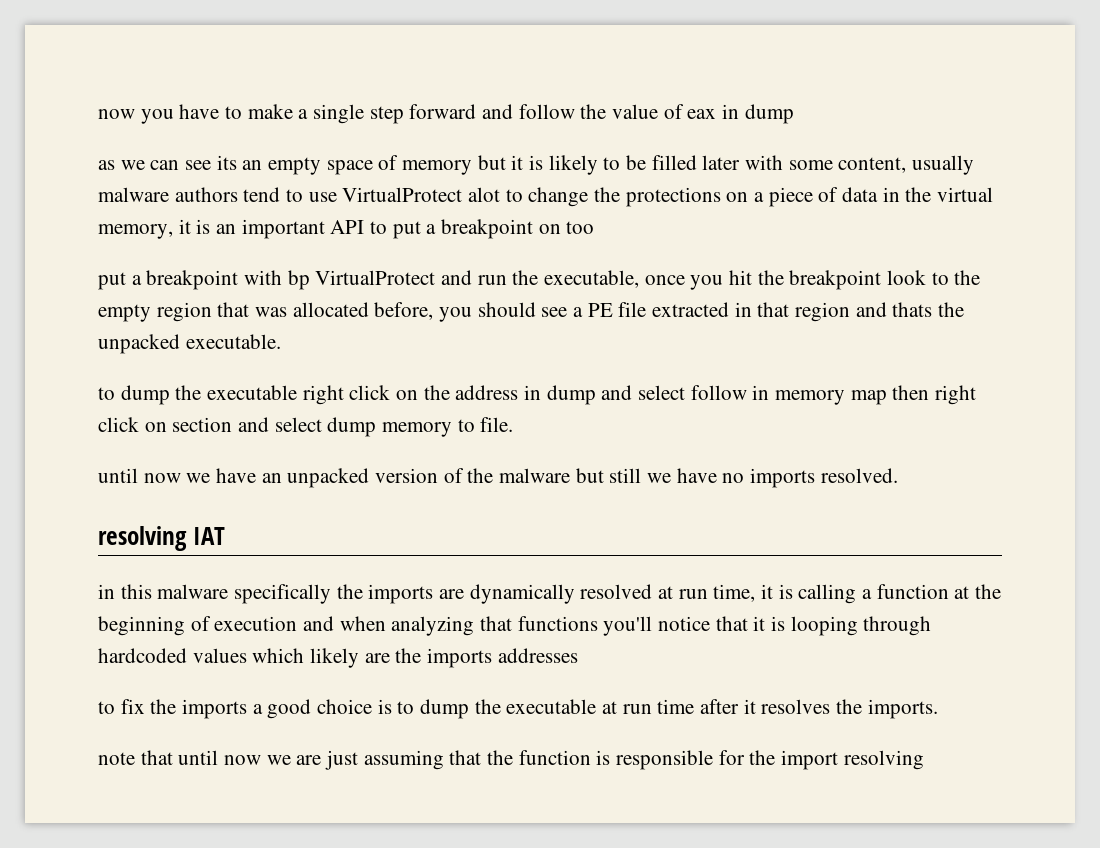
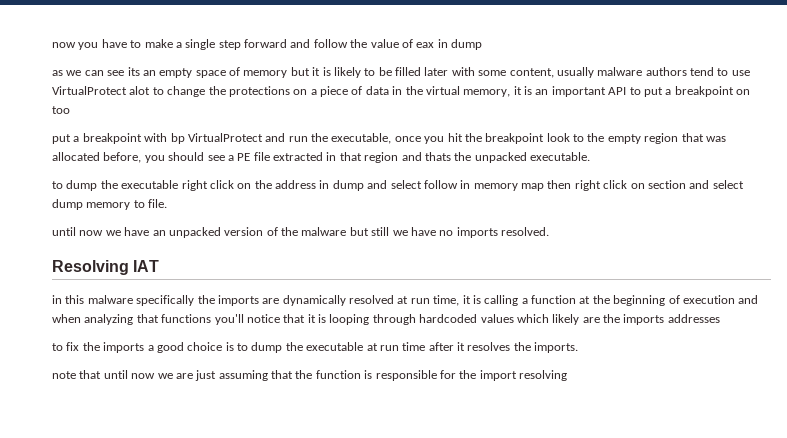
- resolving IAT
+ Resolving IAT

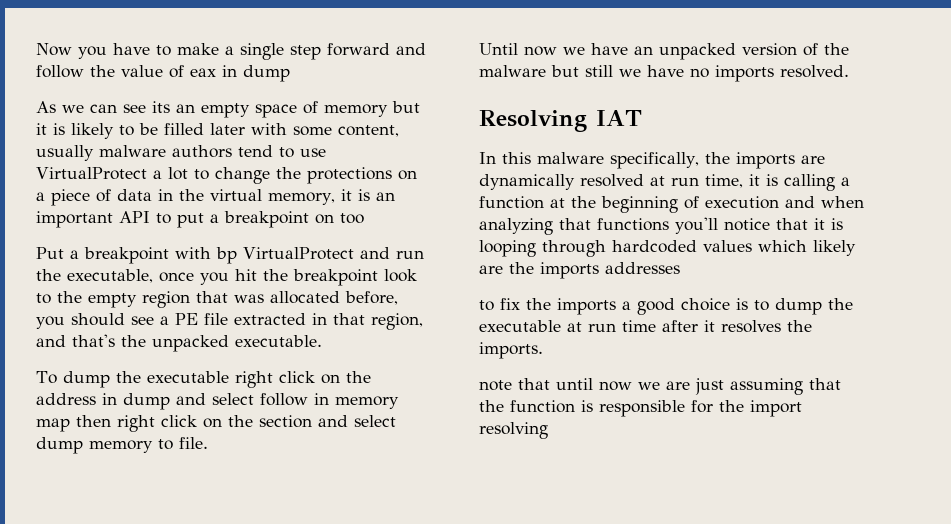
- now you have to make a single step forward and follow the value of eax in dump
+ Now you have to make a single step forward and follow the value of eax in dump
- as we can see its an empty space of memory but it is likely to be filled later with some content, usually malware authors tend to use VirtualProtect alot to change the protections on a piece of data in the virtual memory, it is an important API to put a breakpoint on too
+ As we can see its an empty space of memory but it is likely to be filled later with some content, usually malware authors tend to use VirtualProtect a lot to change the protections on a piece of data in the virtual memory, it is an important API to put a breakpoint on too
- put a breakpoint with bp VirtualProtect and run the executable, once you hit the breakpoint look to the empty region that was allocated before, you should see a PE file extracted in that region and thats the unpacked executable.
+ Put a breakpoint with bp VirtualProtect and run the executable, once you hit the breakpoint look to the empty region that was allocated before, you should see a PE file extracted in that region, and that's the unpacked executable.
- to dump the executable right click on the address in dump and select follow in memory map then right click on section and select dump memory to file.
+ To dump the executable right click on the address in dump and select follow in memory map then right click on the section and select dump memory to file.
- until now we have an unpacked version of the malware but still we have no imports resolved.
+ Until now we have an unpacked version of the malware but still we have no imports resolved.
- in this malware specifically the imports are dynamically resolved at run time, it is calling a function at the beginning of execution and when analyzing that functions you'll notice that it is looping through hardcoded values which likely are the imports addresses
+ In this malware specifically, the imports are dynamically resolved at run time, it is calling a function at the beginning of execution and when analyzing that functions you'll notice that it is looping through hardcoded values which likely are the imports addresses

